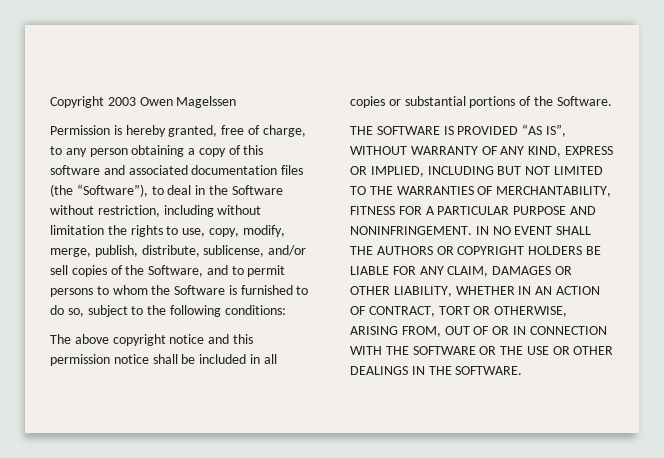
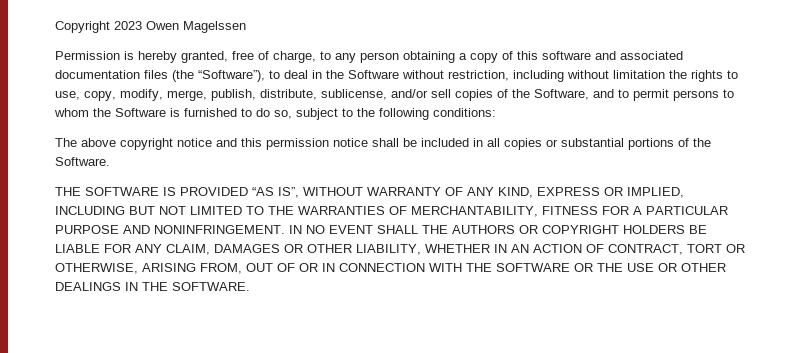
- Copyright 2003 Owen Magelssen
+ Copyright 2023 Owen Magelssen

